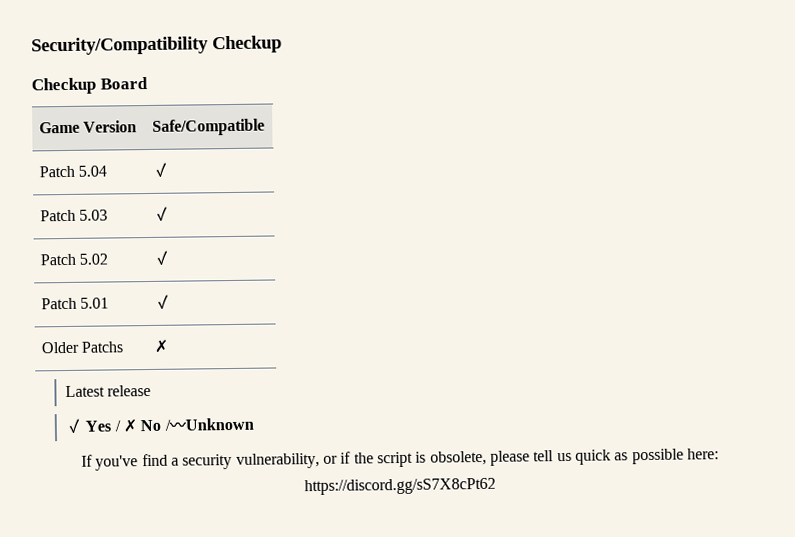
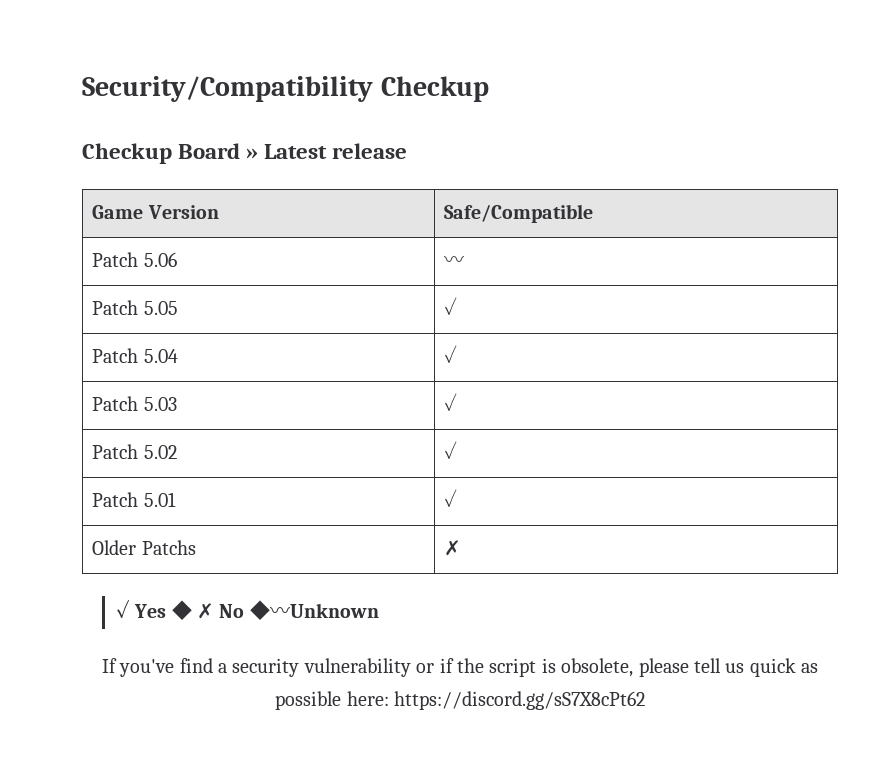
- Checkup Board
+ Checkup Board » Latest release
+ Patch 5.06 | 〰
+ Patch 5.05 | ✓
- Latest release
- ✓ Yes / ✗ No /〰Unknown
+ ✓ Yes ◆ ✗ No ◆〰Unknown
- If you've find a security vulnerability, or if the script is obsolete, please tell us quick as possible here: https://discord.gg/sS7X8cPt62
+ If you've find a security vulnerability or if the script is obsolete, please tell us quick as possible here: https://discord.gg/sS7X8cPt62

